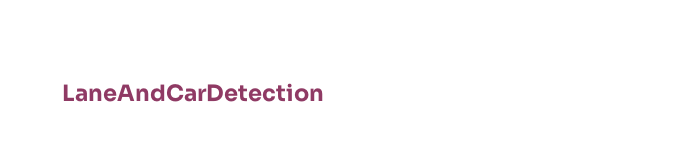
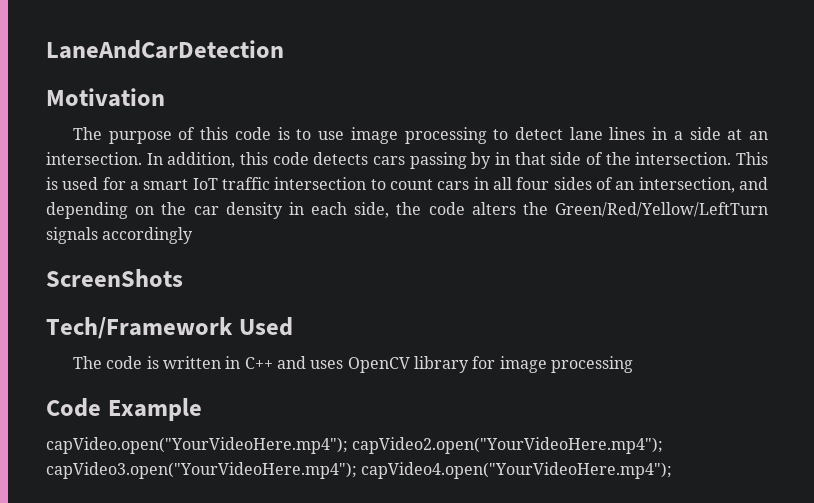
+ Motivation
+ The purpose of this code is to use image processing to detect lane lines in a side at an intersection. In addition, this code detects cars passing by in that side of the intersection. This is used for a smart IoT traffic intersection to count cars in all four sides of an intersection, and depending on the car density in each side, the code alters the Green/Red/Yellow/LeftTurn signals accordingly
+ ScreenShots
+ Tech/Framework Used
+ The code is written in C++ and uses OpenCV library for image processing
+ Code Example
+ capVideo.open("YourVideoHere.mp4"); capVideo2.open("YourVideoHere.mp4"); capVideo3.open("YourVideoHere.mp4"); capVideo4.open("YourVideoHere.mp4");

